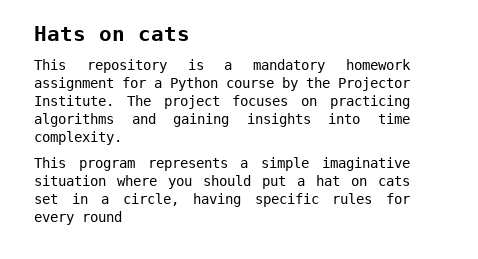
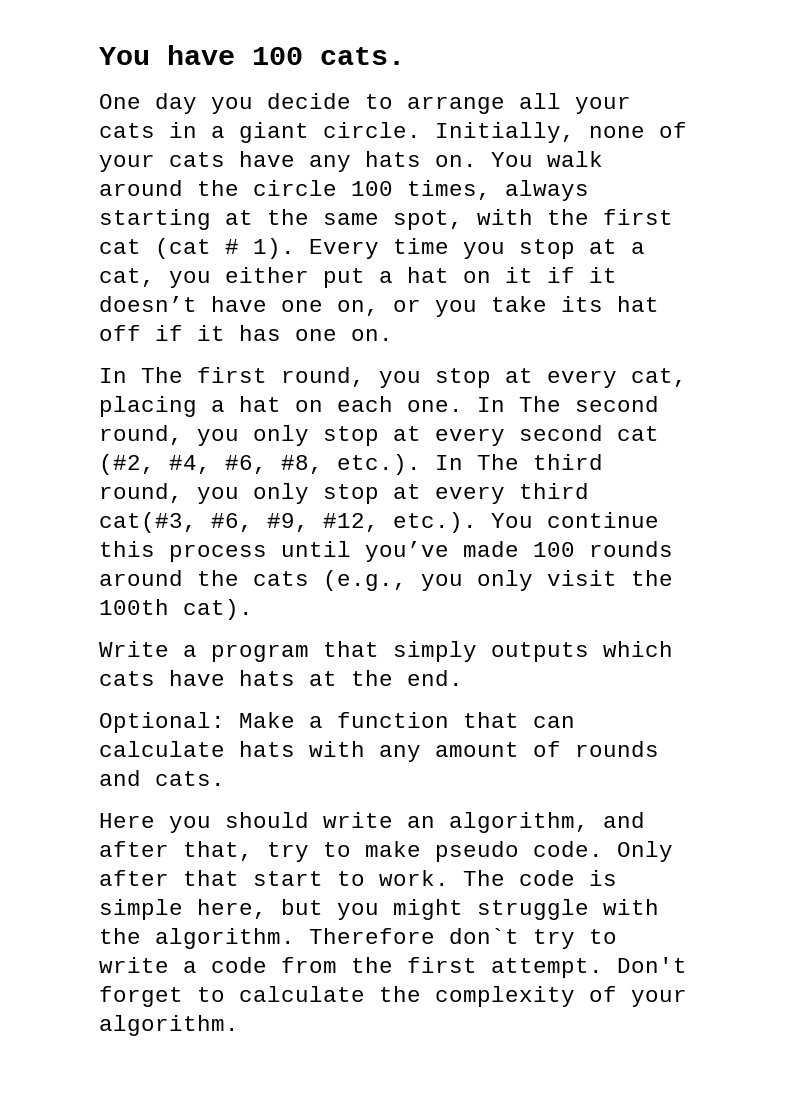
- Hats on cats
- This repository is a mandatory homework assignment for a Python course by the Projector Institute. The project focuses on practicing algorithms and gaining insights into time complexity.
- This program represents a simple imaginative situation where you should put a hat on cats set in a circle, having specific rules for every round
+ You have 100 cats.
+ One day you decide to arrange all your cats in a giant circle. Initially, none of your cats have any hats on. You walk around the circle 100 times, always starting at the same spot, with the first cat (cat # 1). Every time you stop at a cat, you either put a hat on it if it doesn’t have one on, or you take its hat off if it has one on.
+ In The first round, you stop at every cat, placing a hat on each one. In The second round, you only stop at every second cat (#2, #4, #6, #8, etc.). In The third round, you only stop at every third cat(#3, #6, #9, #12, etc.). You continue this process until you’ve made 100 rounds around the cats (e.g., you only visit the 100th cat).
+ Write a program that simply outputs which cats have hats at the end.
+ Optional: Make a function that can calculate hats with any amount of rounds and cats.
+ Here you should write an algorithm, and after that, try to make pseudo code. Only after that start to work. The code is simple here, but you might struggle with the algorithm. Therefore don`t try to write a code from the first attempt. Don't forget to calculate the complexity of your algorithm.

